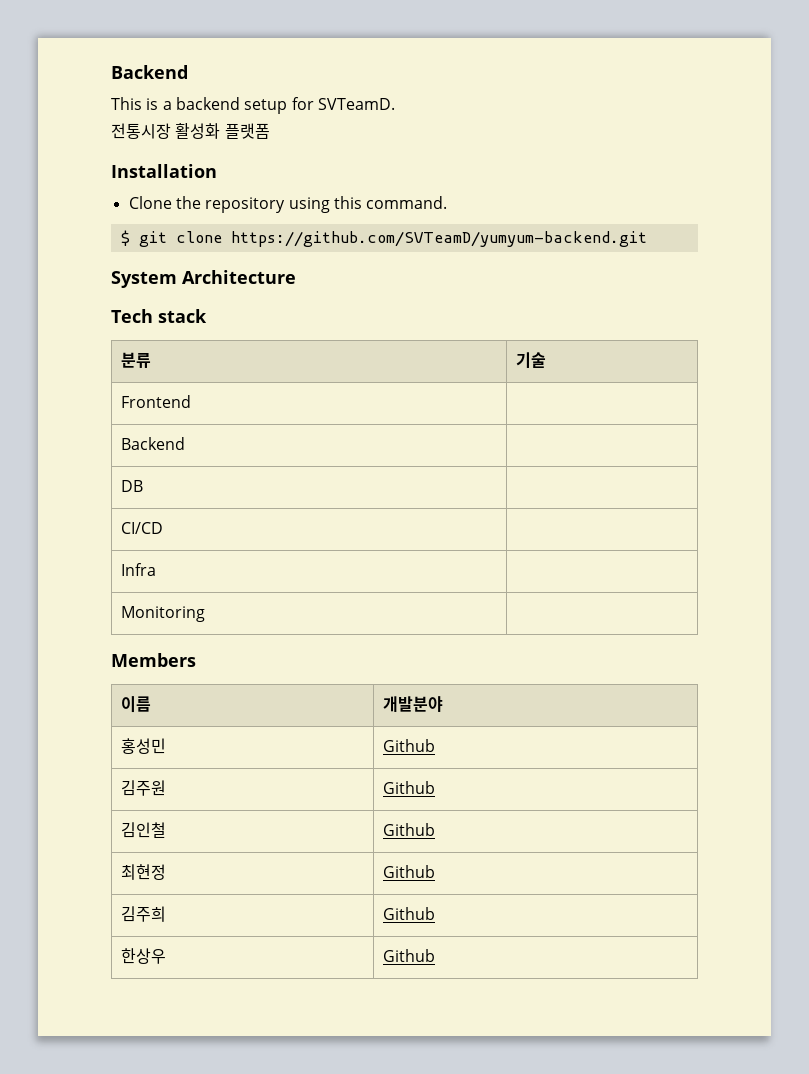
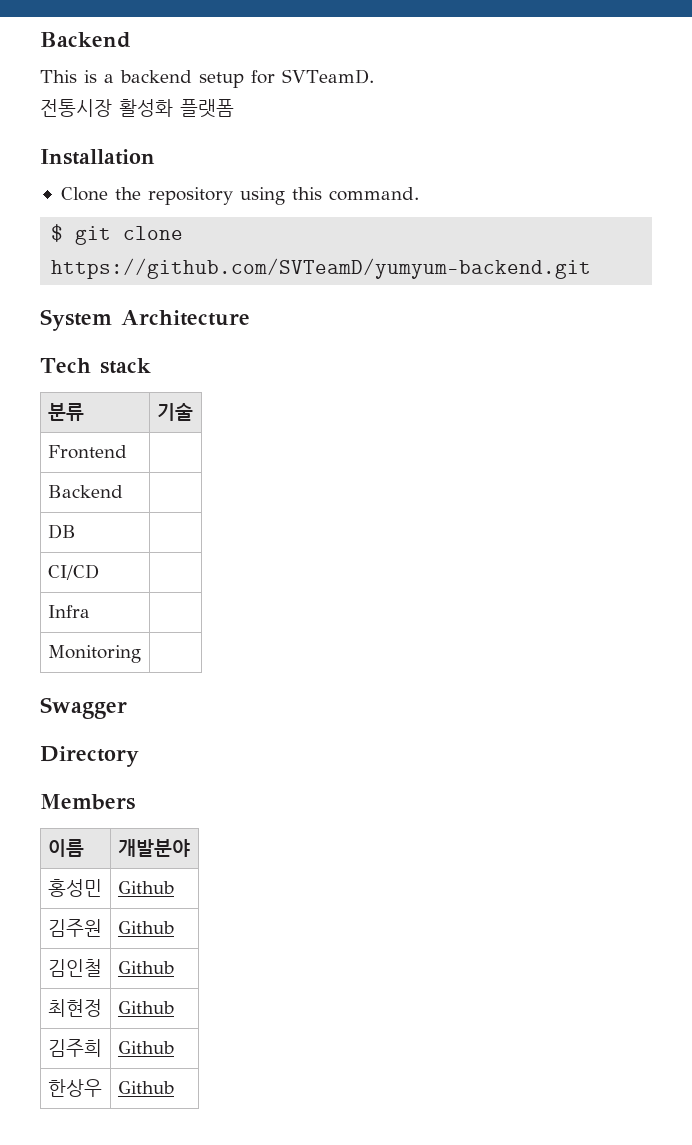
+ Swagger
+ Directory

